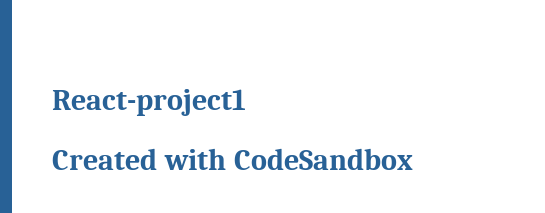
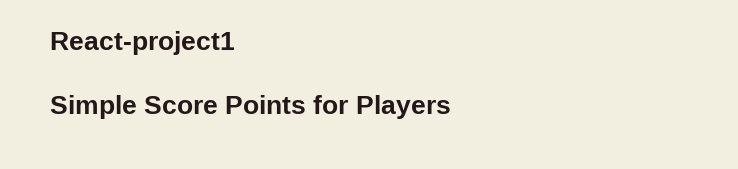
- Created with CodeSandbox
+ Simple Score Points for Players

